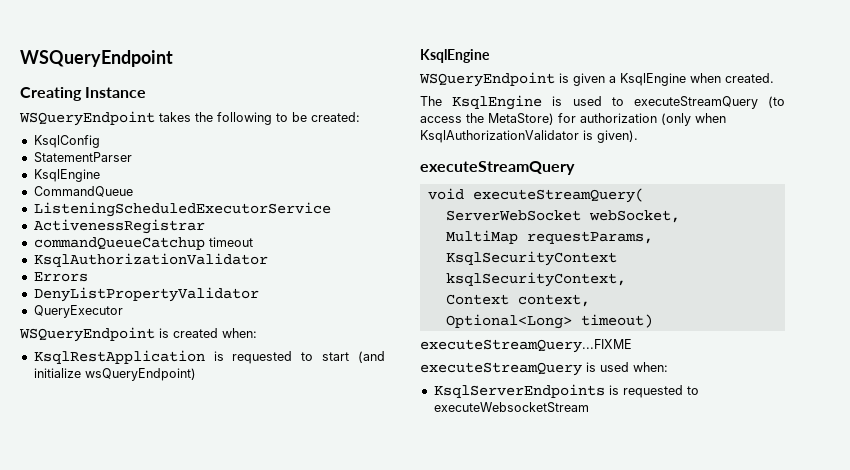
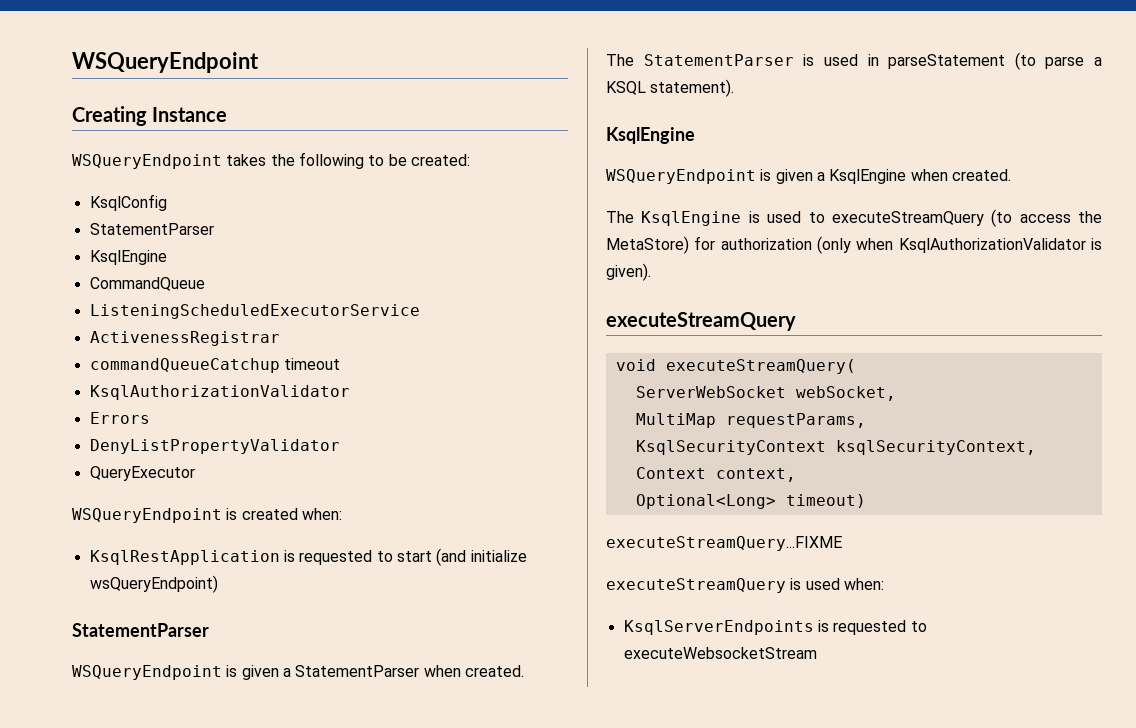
  KsqlRestApplication is requested to start (and initialize wsQueryEndpoint)
+ StatementParser
+ WSQueryEndpoint is given a StatementParser when created.
+ The StatementParser is used in parseStatement (to parse a KSQL statement).

